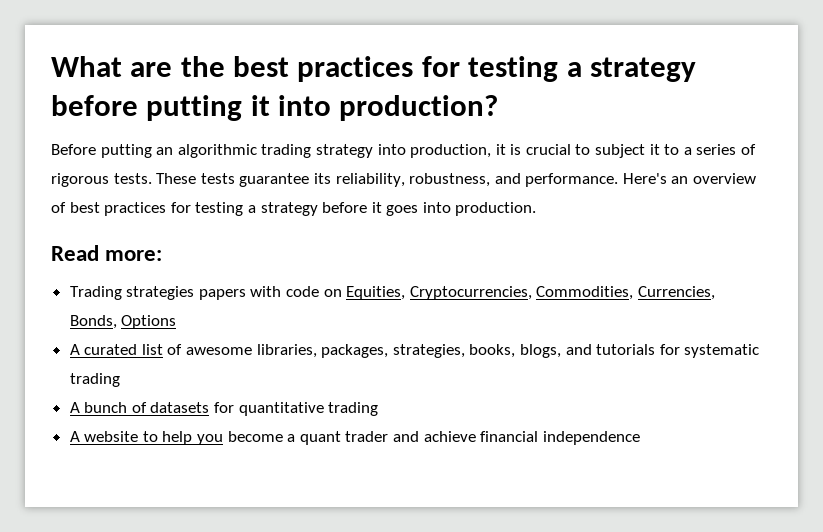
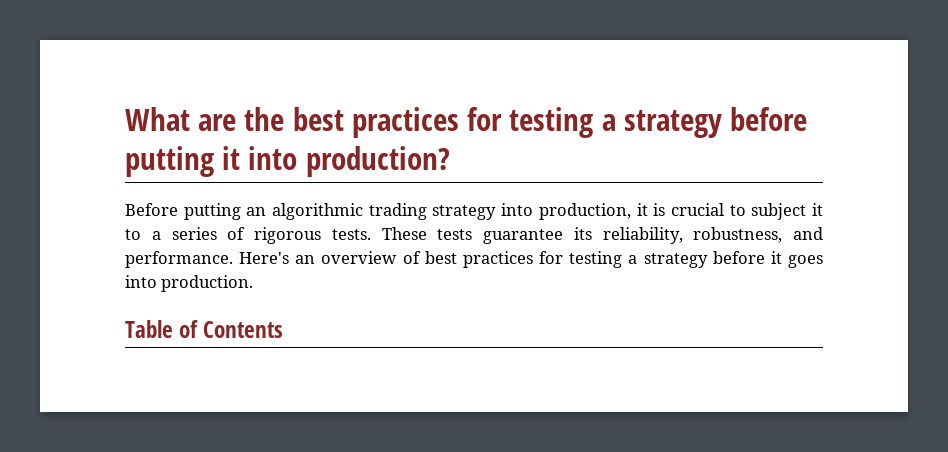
- Read more:
- Trading strategies papers with code on Equities, Cryptocurrencies, Commodities, Currencies, Bonds, Options
- A curated list of awesome libraries, packages, strategies, books, blogs, and tutorials for systematic trading
- A bunch of datasets for quantitative trading
- A website to help you become a quant trader and achieve financial independence
+ Table of Contents

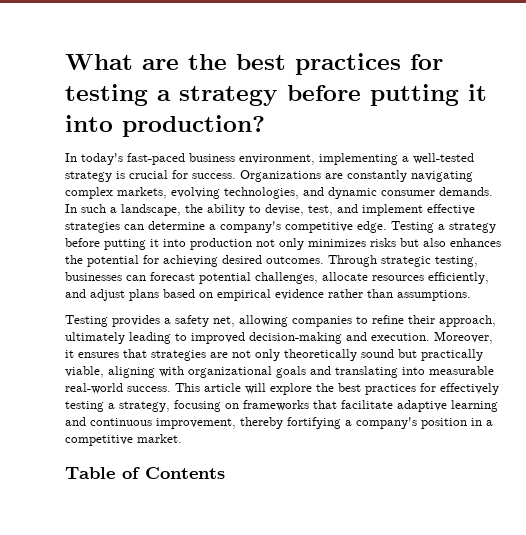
- Before putting an algorithmic trading strategy into production, it is crucial to subject it to a series of rigorous tests. These tests guarantee its reliability, robustness, and performance. Here's an overview of best practices for testing a strategy before it goes into production.
+ In today's fast-paced business environment, implementing a well-tested strategy is crucial for success. Organizations are constantly navigating complex markets, evolving technologies, and dynamic consumer demands. In such a landscape, the ability to devise, test, and implement effective strategies can determine a company's competitive edge. Testing a strategy before putting it into production not only minimizes risks but also enhances the potential for achieving desired outcomes. Through strategic testing, businesses can forecast potential challenges, allocate resources efficiently, and adjust plans based on empirical evidence rather than assumptions.
+ Testing provides a safety net, allowing companies to refine their approach, ultimately leading to improved decision-making and execution. Moreover, it ensures that strategies are not only theoretically sound but practically viable, aligning with organizational goals and translating into measurable real-world success. This article will explore the best practices for effectively testing a strategy, focusing on frameworks that facilitate adaptive learning and continuous improvement, thereby fortifying a company's position in a competitive market.

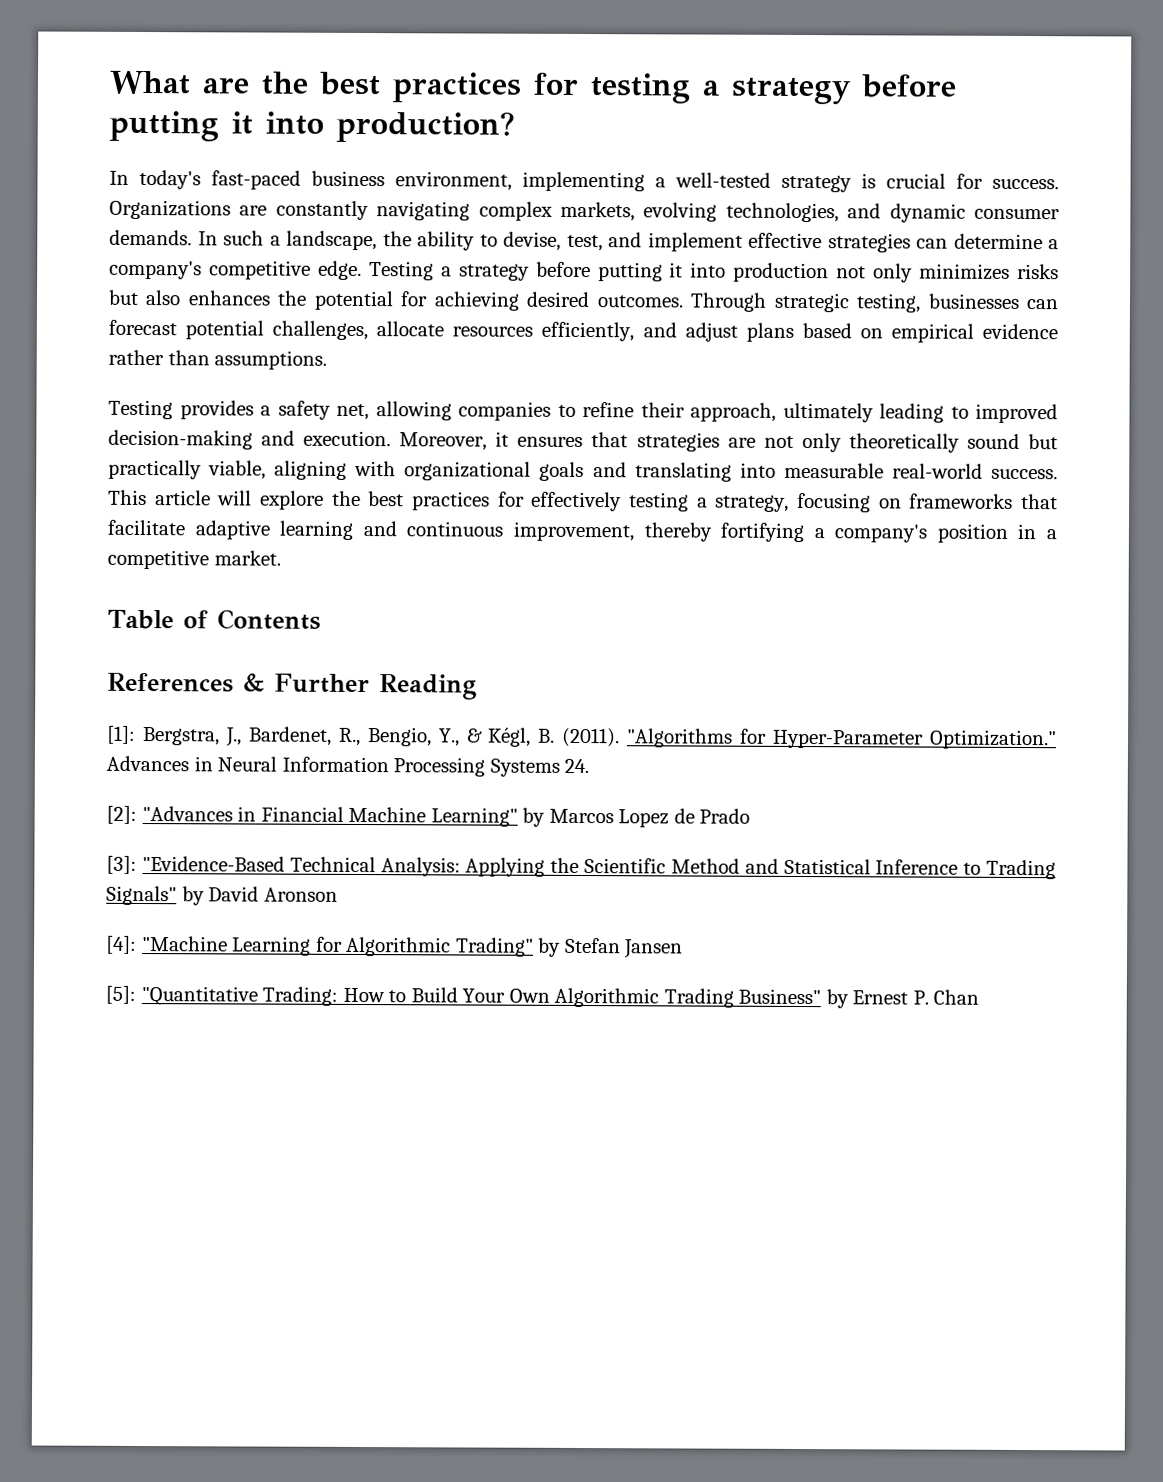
+ References & Further Reading
+ [1]: Bergstra, J., Bardenet, R., Bengio, Y., & Kégl, B. (2011). "Algorithms for Hyper-Parameter Optimization." Advances in Neural Information Processing Systems 24.
+ [2]: "Advances in Financial Machine Learning" by Marcos Lopez de Prado
+ [3]: "Evidence-Based Technical Analysis: Applying the Scientific Method and Statistical Inference to Trading Signals" by David Aronson
+ [4]: "Machine Learning for Algorithmic Trading" by Stefan Jansen
+ [5]: "Quantitative Trading: How to Build Your Own Algorithmic Trading Business" by Ernest P. Chan

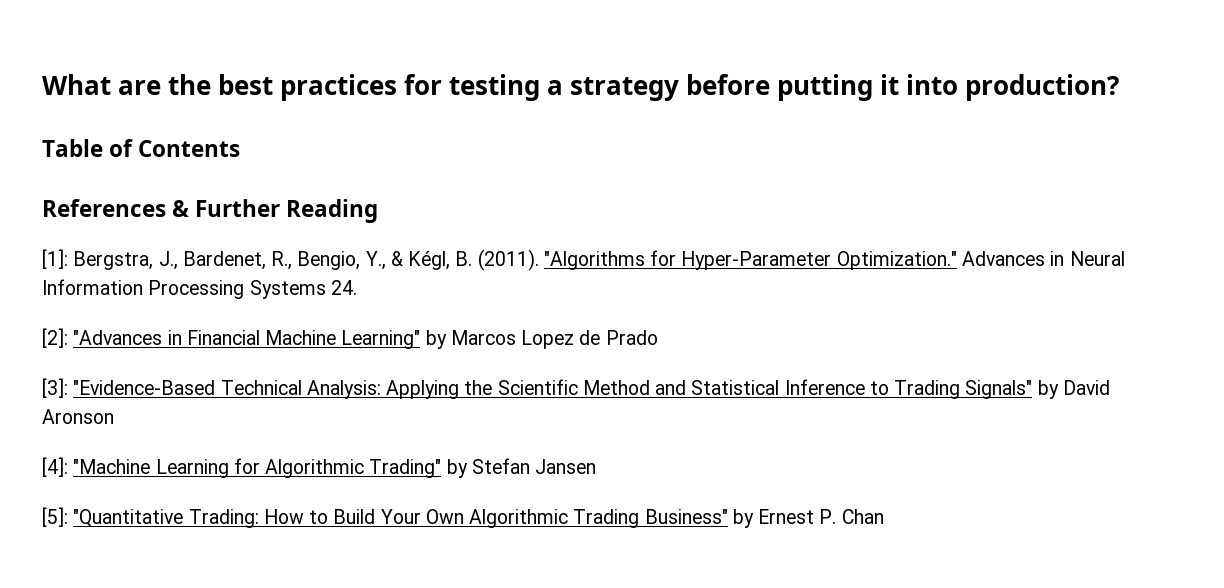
- In today's fast-paced business environment, implementing a well-tested strategy is crucial for success. Organizations are constantly navigating complex markets, evolving technologies, and dynamic consumer demands. In such a landscape, the ability to devise, test, and implement effective strategies can determine a company's competitive edge. Testing a strategy before putting it into production not only minimizes risks but also enhances the potential for achieving desired outcomes. Through strategic testing, businesses can forecast potential challenges, allocate resources efficiently, and adjust plans based on empirical evidence rather than assumptions.
- Testing provides a safety net, allowing companies to refine their approach, ultimately leading to improved decision-making and execution. Moreover, it ensures that strategies are not only theoretically sound but practically viable, aligning with organizational goals and translating into measurable real-world success. This article will explore the best practices for effectively testing a strategy, focusing on frameworks that facilitate adaptive learning and continuous improvement, thereby fortifying a company's position in a competitive market.

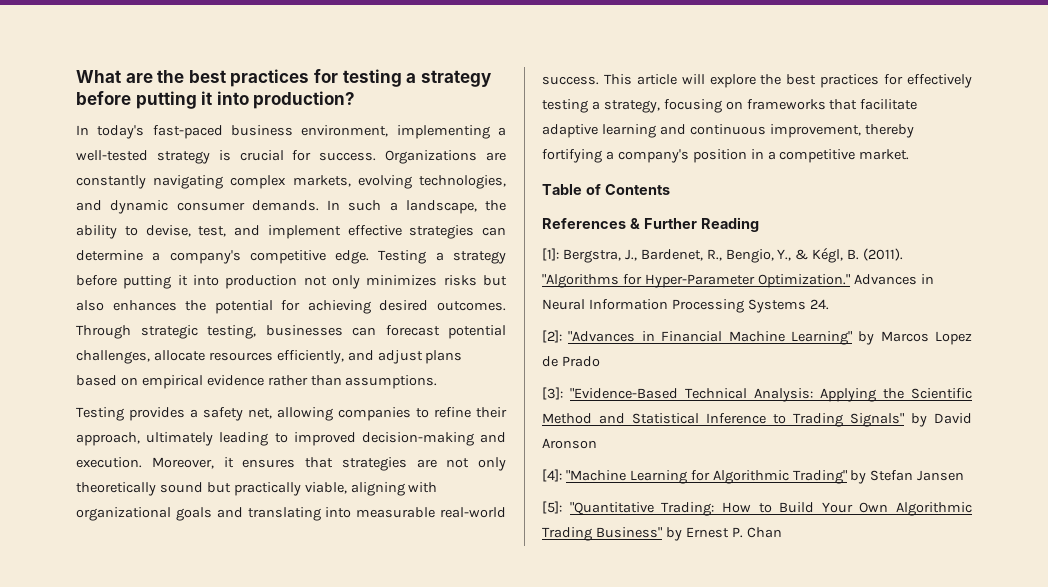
+ In today's fast-paced business environment, implementing a well-tested strategy is crucial for success. Organizations are constantly navigating complex markets, evolving technologies, and dynamic consumer demands. In such a landscape, the ability to devise, test, and implement effective strategies can determine a company's competitive edge. Testing a strategy before putting it into production not only minimizes risks but also enhances the potential for achieving desired outcomes. Through strategic testing, businesses can forecast potential challenges, allocate resources efficiently, and adjust plans based on empirical evidence rather than assumptions.
+ Testing provides a safety net, allowing companies to refine their approach, ultimately leading to improved decision-making and execution. Moreover, it ensures that strategies are not only theoretically sound but practically viable, aligning with organizational goals and translating into measurable real-world success. This article will explore the best practices for effectively testing a strategy, focusing on frameworks that facilitate adaptive learning and continuous improvement, thereby fortifying a company's position in a competitive market.

